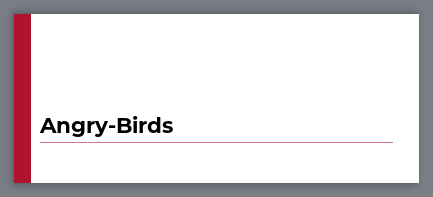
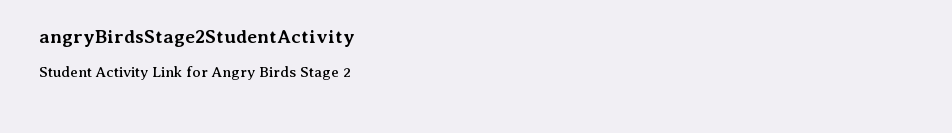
- Angry-Birds
+ angryBirdsStage2StudentActivity
+ Student Activity Link for Angry Birds Stage 2

